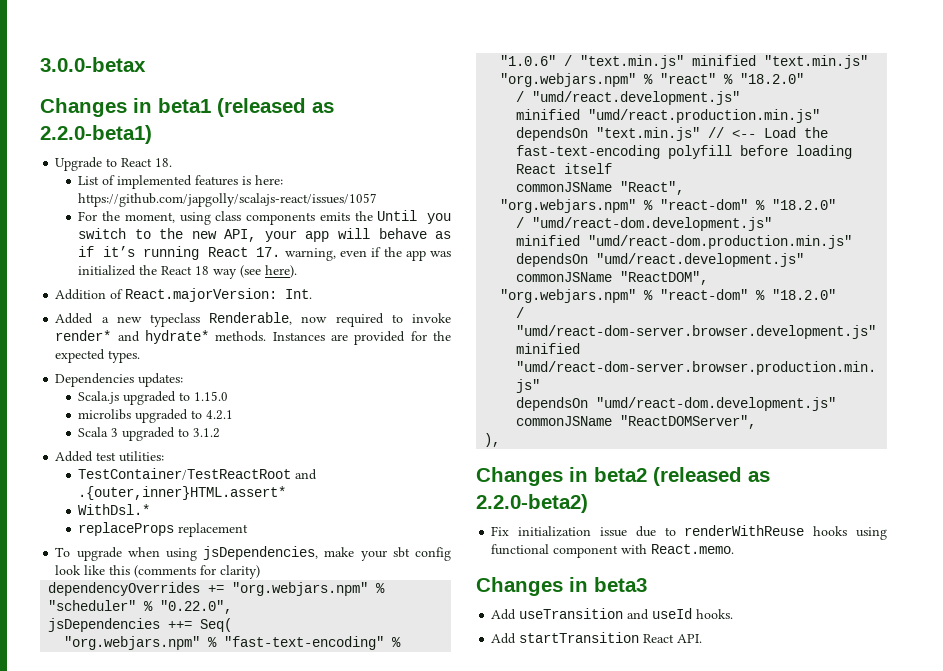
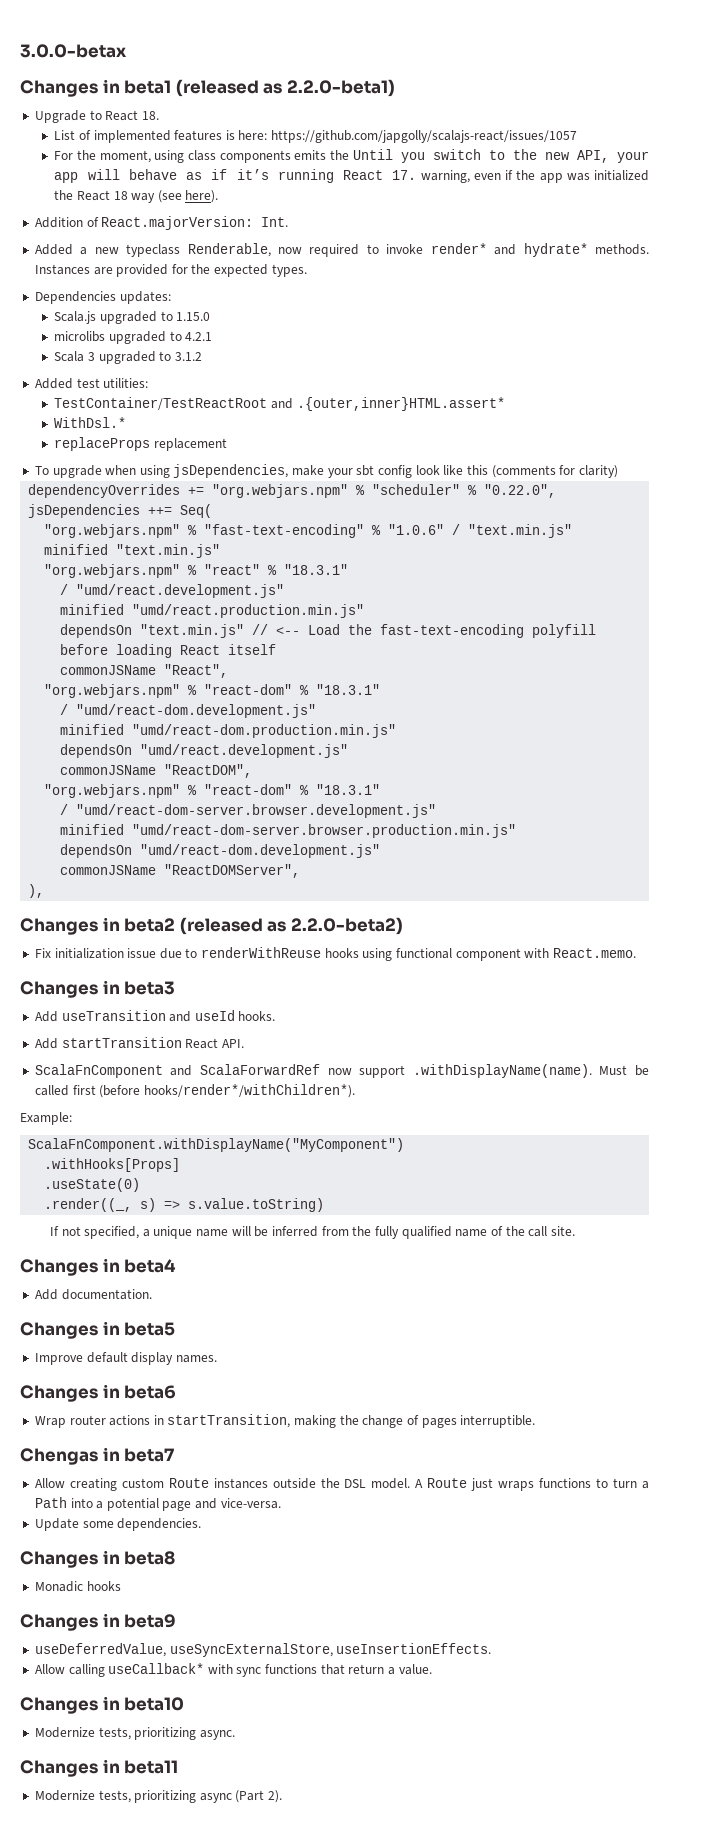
- "org.webjars.npm" % "react" % "18.2.0"
+ "org.webjars.npm" % "react" % "18.3.1"
  commonJSName "React",
- "org.webjars.npm" % "react-dom" % "18.2.0"
+ "org.webjars.npm" % "react-dom" % "18.3.1"
  commonJSName "ReactDOM",
- "org.webjars.npm" % "react-dom" % "18.2.0"
+ "org.webjars.npm" % "react-dom" % "18.3.1"
+ ScalaFnComponent and ScalaForwardRef now support .withDisplayName(name). Must be called first (before hooks/render*/withChildren*).
+ Example:
+ ScalaFnComponent.withDisplayName("MyComponent")
+ .withHooks[Props]
+ .useState(0)
+ .render((_, s) => s.value.toString)
+ If not specified, a unique name will be inferred from the fully qualified name of the call site.
+ Changes in beta4
+ Add documentation.
+ Changes in beta5
+ Improve default display names.
+ Changes in beta6
+ Wrap router actions in startTransition, making the change of pages interruptible.
+ Chengas in beta7
+ Allow creating custom Route instances outside the DSL model. A Route just wraps functions to turn a Path into a potential page and vice-versa.
+ Update some dependencies.
+ Changes in beta8
+ Monadic hooks
+ Changes in beta9
+ useDeferredValue, useSyncExternalStore, useInsertionEffects.
+ Allow calling useCallback* with sync functions that return a value.
+ Changes in beta10
+ Modernize tests, prioritizing async.
+ Changes in beta11
+ Modernize tests, prioritizing async (Part 2).

